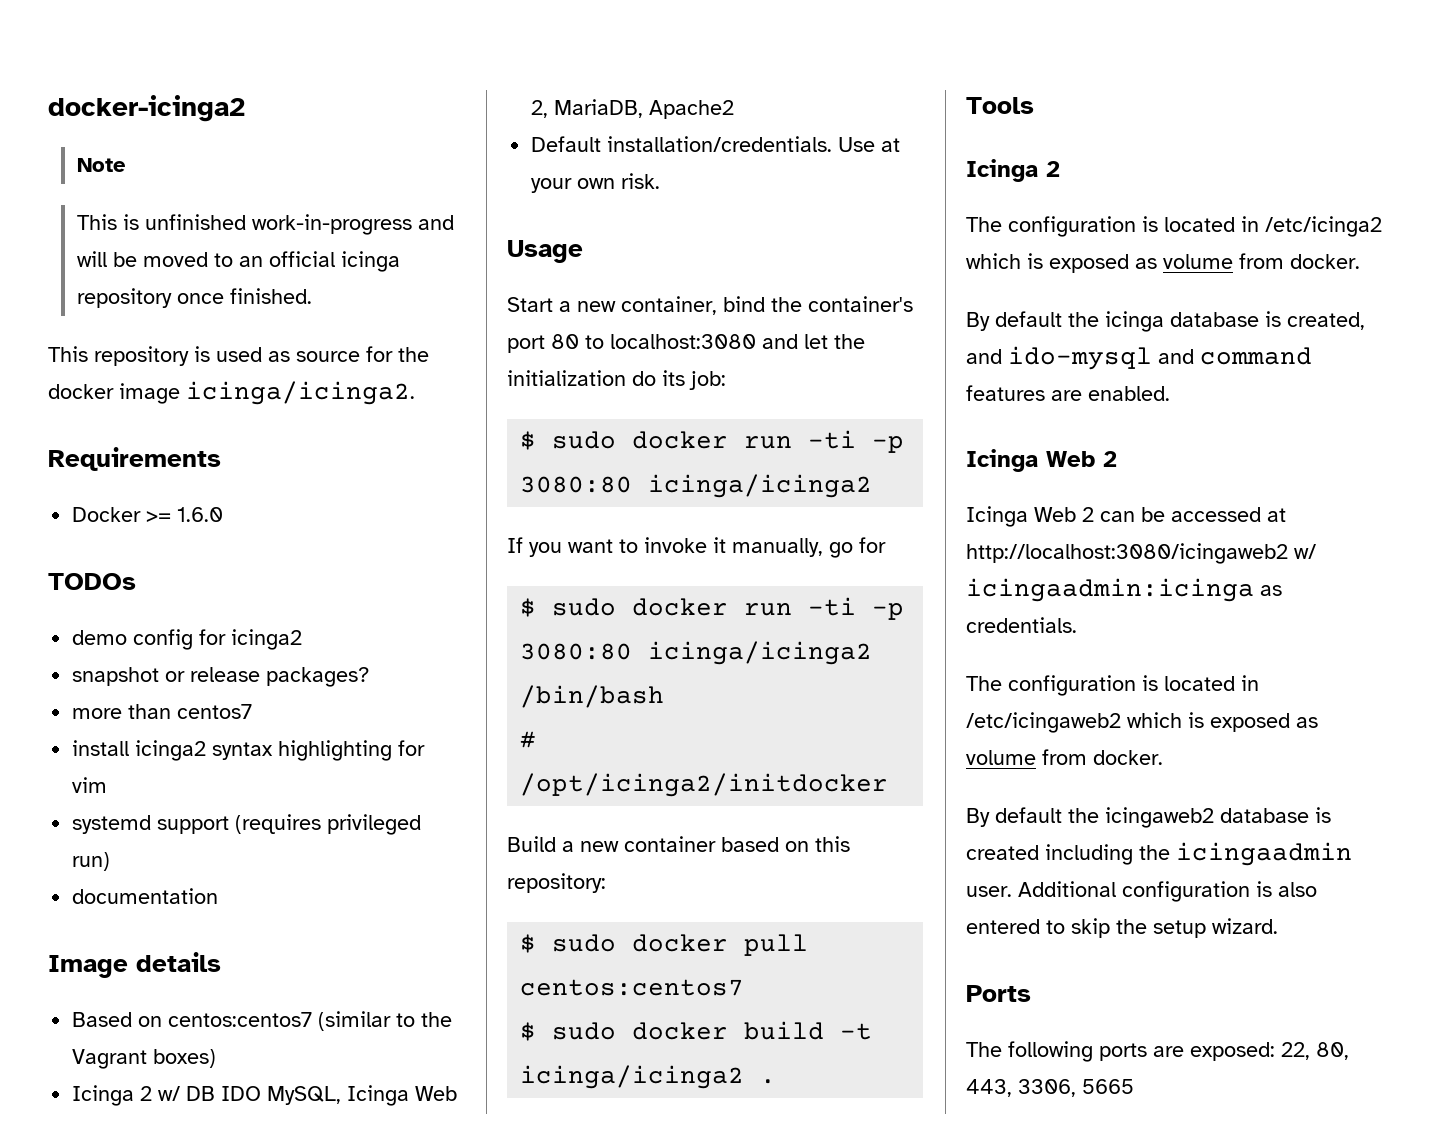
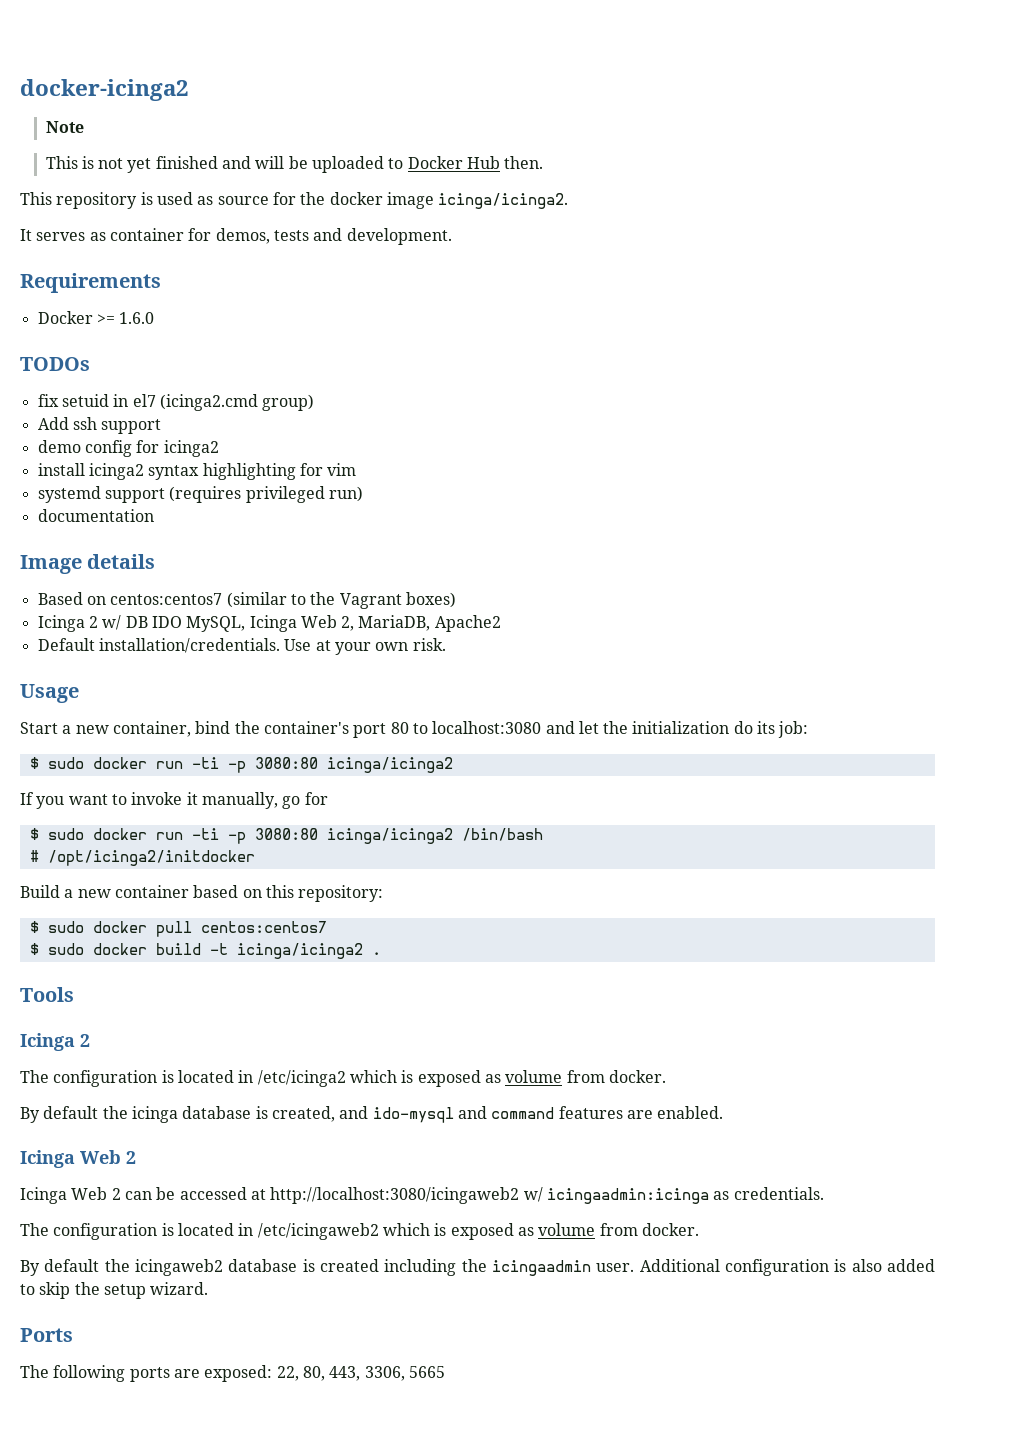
- This is unfinished work-in-progress and will be moved to an official icinga repository once finished.
+ This is not yet finished and will be uploaded to Docker Hub then.
+ It serves as container for demos, tests and development.
+ fix setuid in el7 (icinga2.cmd group)
+ Add ssh support
  demo config for icinga2
- snapshot or release packages?
- more than centos7
- Additional configuration is also entered to skip the setup wizard.
+ Additional configuration is also added to skip the setup wizard.

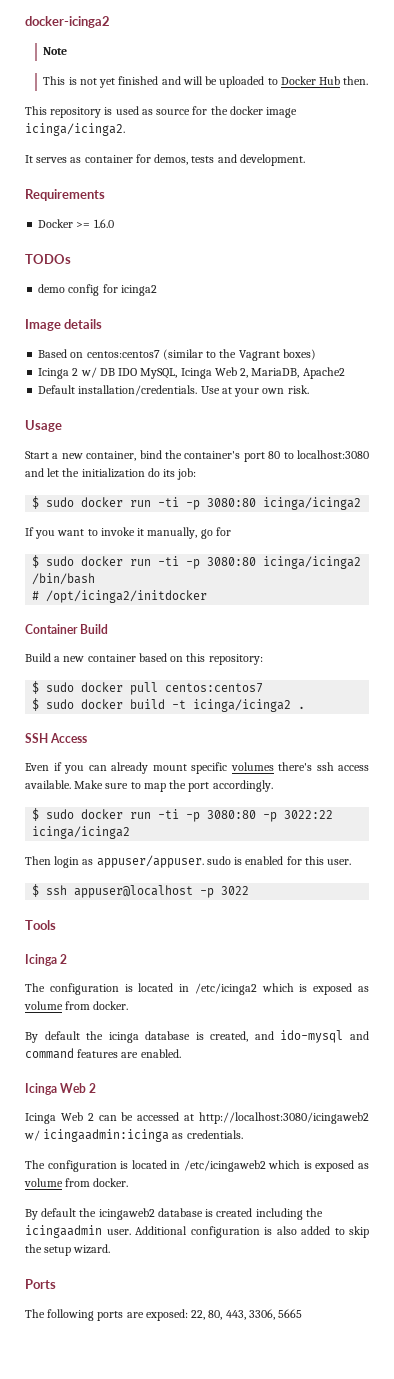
- fix setuid in el7 (icinga2.cmd group)
- Add ssh support
  demo config for icinga2
- install icinga2 syntax highlighting for vim
- systemd support (requires privileged run)
- documentation
+ Container Build
+ SSH Access
+ Even if you can already mount specific volumes there's ssh access available. Make sure to map the port accordingly.
+ $ sudo docker run -ti -p 3080:80 -p 3022:22 icinga/icinga2
+ Then login as appuser/appuser. sudo is enabled for this user.
+ $ ssh appuser@localhost -p 3022

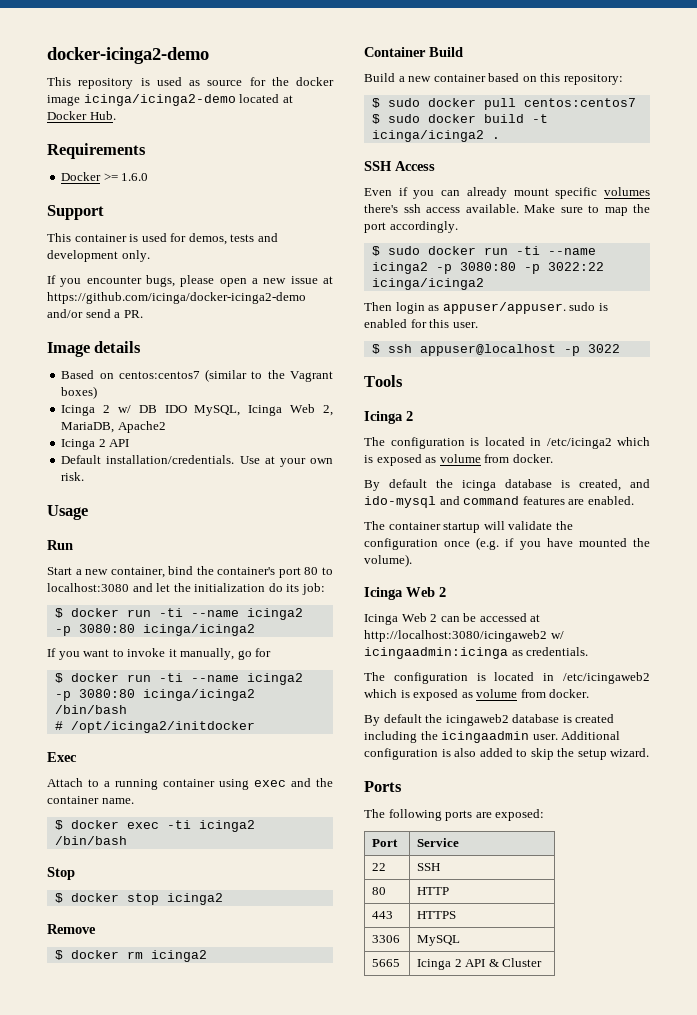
- docker-icinga2
- Note
- This is not yet finished and will be uploaded to Docker Hub then.
+ docker-icinga2-demo
- This repository is used as source for the docker image icinga/icinga2.
- It serves as container for demos, tests and development.
+ This repository is used as source for the docker image icinga/icinga2-demo located at Docker Hub.
  Requirements
  Docker >= 1.6.0
- TODOs
- demo config for icinga2
+ Support
+ This container is used for demos, tests and development only.
+ If you encounter bugs, please open a new issue at https://github.com/icinga/docker-icinga2-demo and/or send a PR.
  Icinga 2 w/ DB IDO MySQL, Icinga Web 2, MariaDB, Apache2
+ Icinga 2 API
+ Run
  Start a new container, bind the container's port 80 to localhost:3080 and let the initialization do its job:
- $ sudo docker run -ti -p 3080:80 icinga/icinga2
+ $ docker run -ti --name icinga2 -p 3080:80 icinga/icinga2
- $ sudo docker run -ti -p 3080:80 icinga/icinga2 /bin/bash
+ $ docker run -ti --name icinga2 -p 3080:80 icinga/icinga2 /bin/bash
+ Exec
+ Attach to a running container using exec and the container name.
+ $ docker exec -ti icinga2 /bin/bash
+ Stop
+ $ docker stop icinga2
+ Remove
+ $ docker rm icinga2
- $ sudo docker run -ti -p 3080:80 -p 3022:22 icinga/icinga2
+ $ sudo docker run -ti --name icinga2 -p 3080:80 -p 3022:22 icinga/icinga2
+ The container startup will validate the configuration once (e.g. if you have mounted the volume).
- The following ports are exposed: 22, 80, 443, 3306, 5665
+ The following ports are exposed:
+ Port | Service
+ 22 | SSH
+ 80 | HTTP
+ 443 | HTTPS
+ 3306 | MySQL
+ 5665 | Icinga 2 API & Cluster

